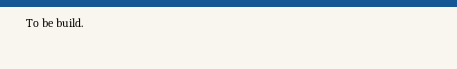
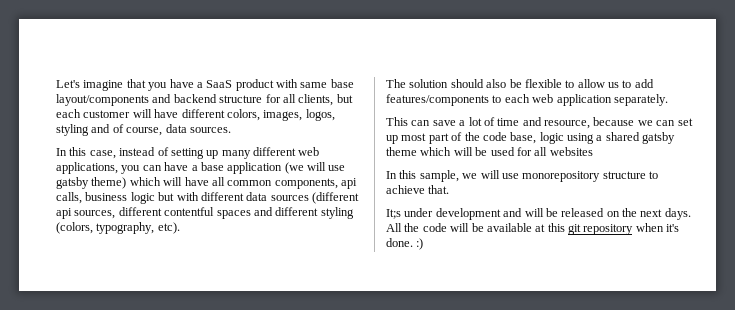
- To be build.
+ Let's imagine that you have a SaaS product with same base layout/components and backend structure for all clients, but each customer will have different colors, images, logos, styling and of course, data sources.
+ In this case, instead of setting up many different web applications, you can have a base application (we will use gatsby theme) which will have all common components, api calls, business logic but with different data sources (different api sources, different contentful spaces and different styling (colors, typography, etc).
+ The solution should also be flexible to allow us to add features/components to each web application separately.
+ This can save a lot of time and resource, because we can set up most part of the code base, logic using a shared gatsby theme which will be used for all websites
+ In this sample, we will use monorepository structure to achieve that.
+ It;s under development and will be released on the next days. All the code will be available at this git repository when it's done. :)

